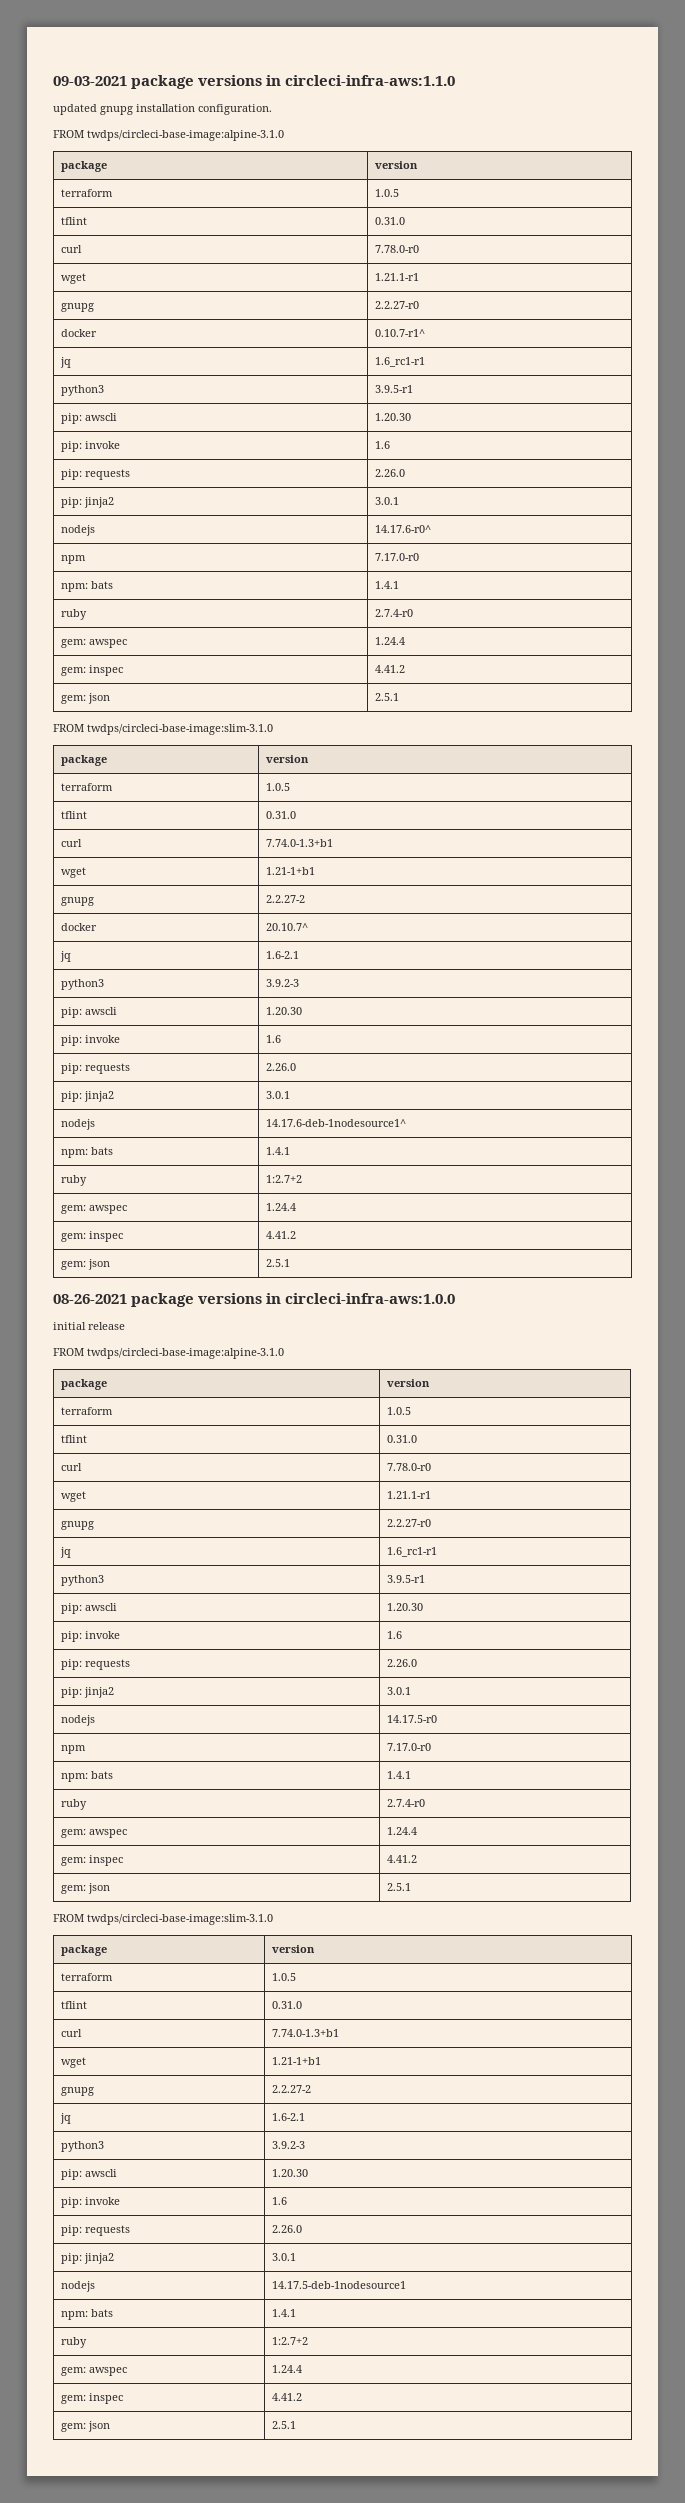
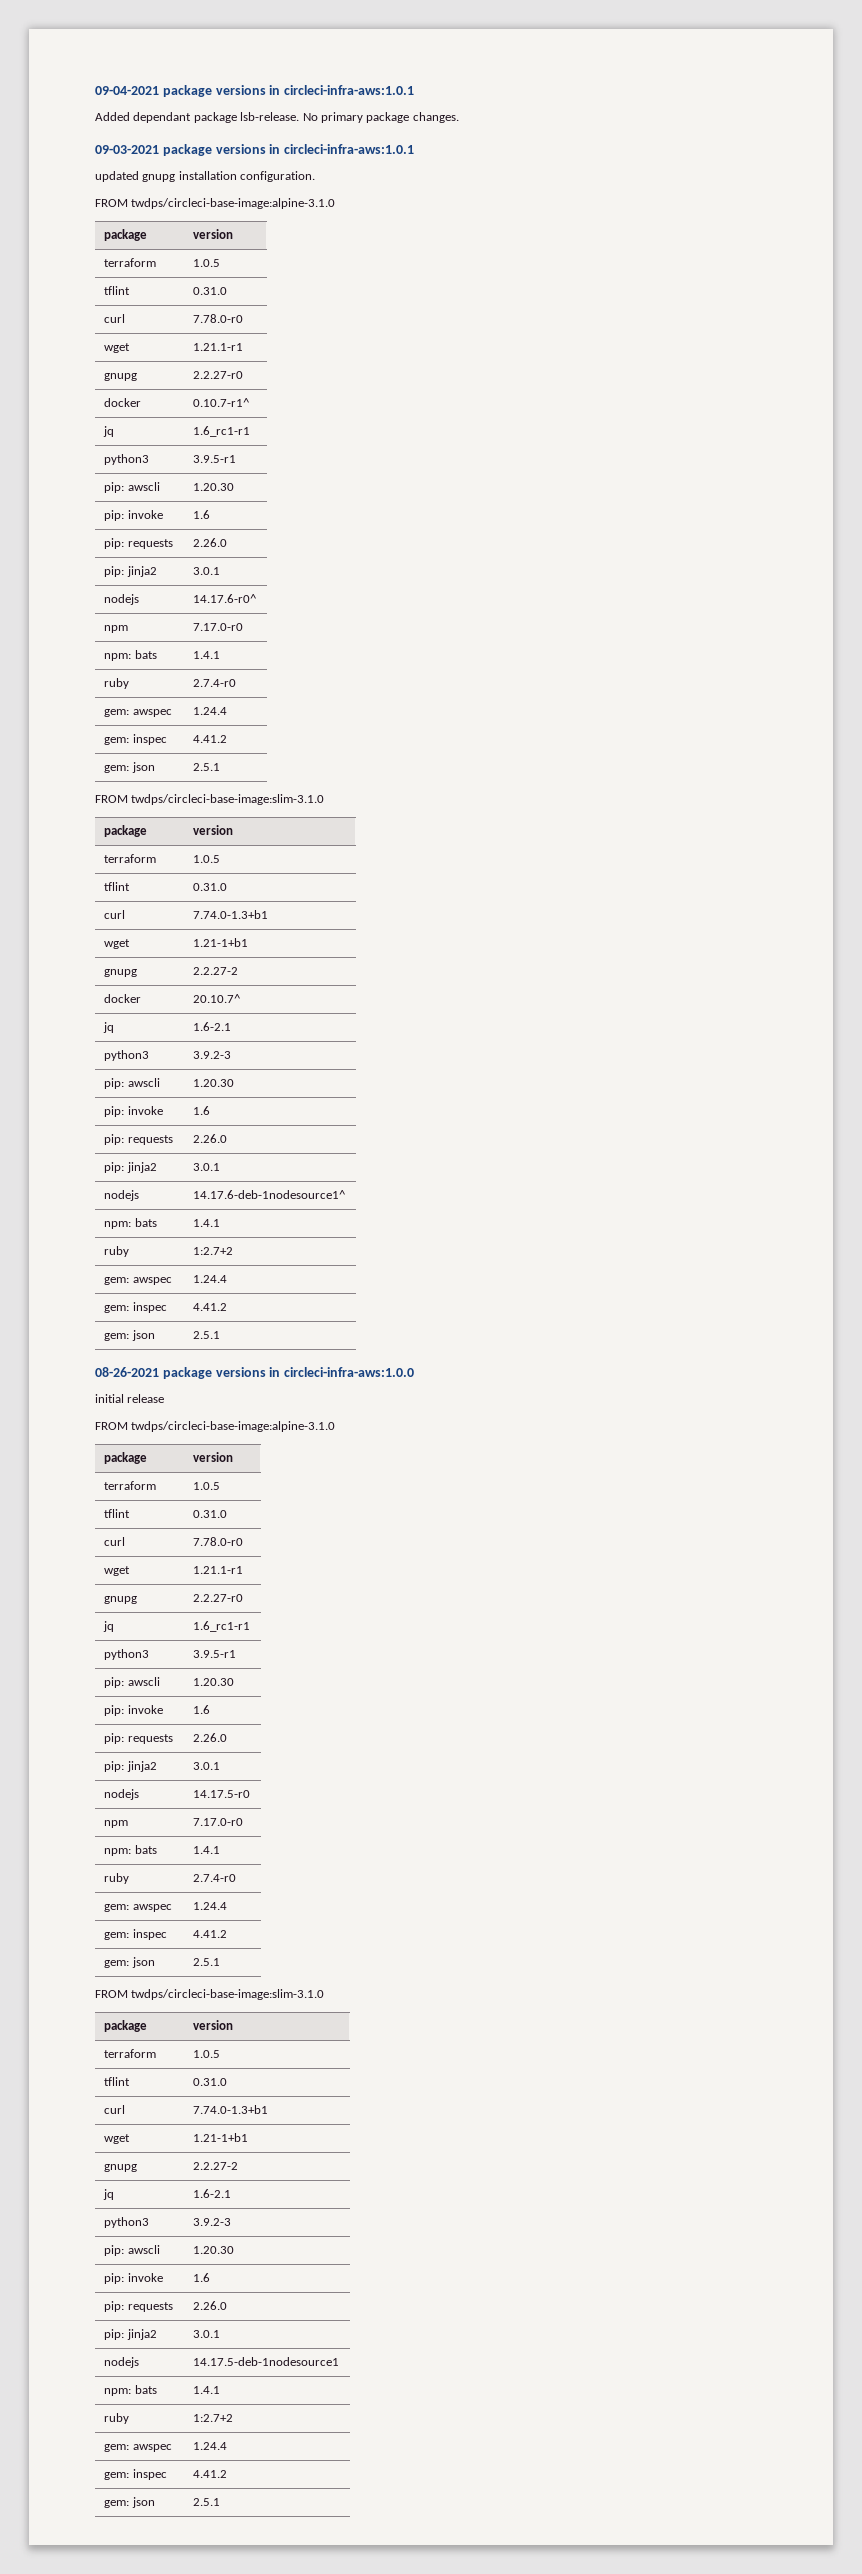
+ 09-04-2021 package versions in circleci-infra-aws:1.0.1
+ Added dependant package lsb-release. No primary package changes.
- 09-03-2021 package versions in circleci-infra-aws:1.1.0
+ 09-03-2021 package versions in circleci-infra-aws:1.0.1

